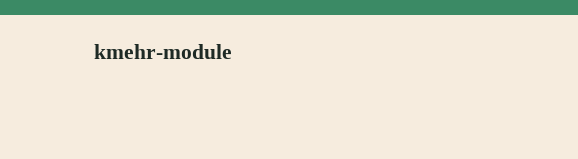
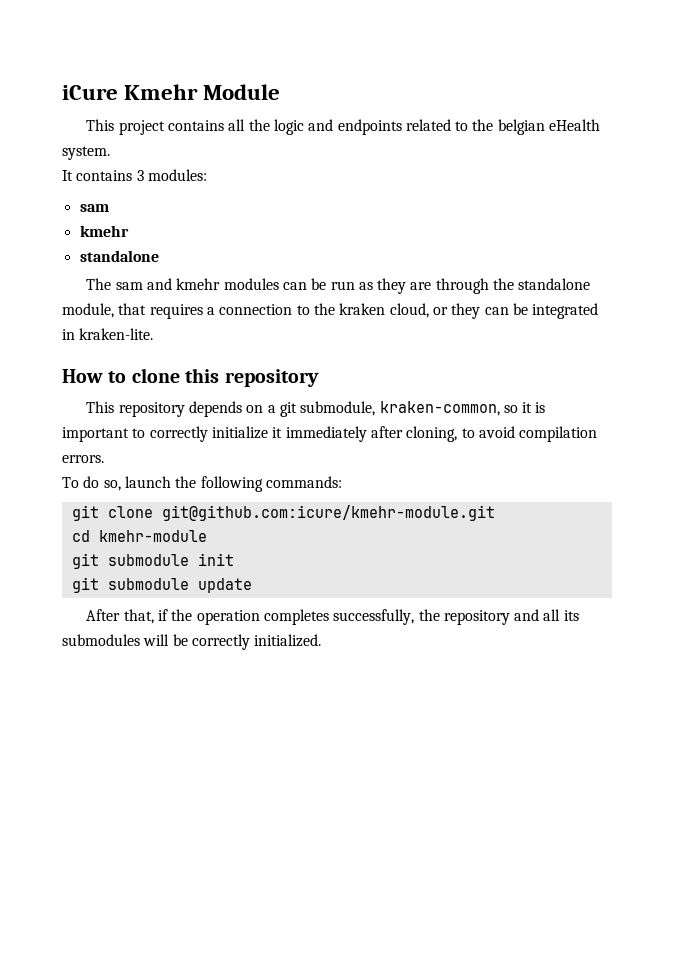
- kmehr-module
+ iCure Kmehr Module
+ This project contains all the logic and endpoints related to the belgian eHealth system.
+ It contains 3 modules:
+ sam
+ kmehr
+ standalone
+ The sam and kmehr modules can be run as they are through the standalone module, that requires a connection to the kraken cloud, or they can be integrated in kraken-lite.
+ How to clone this repository
+ This repository depends on a git submodule, kraken-common, so it is important to correctly initialize it immediately after cloning, to avoid compilation errors.
+ To do so, launch the following commands:
+ git clone git@github.com:icure/kmehr-module.git
+ cd kmehr-module
+ git submodule init
+ git submodule update
+ After that, if the operation completes successfully, the repository and all its submodules will be correctly initialized.

